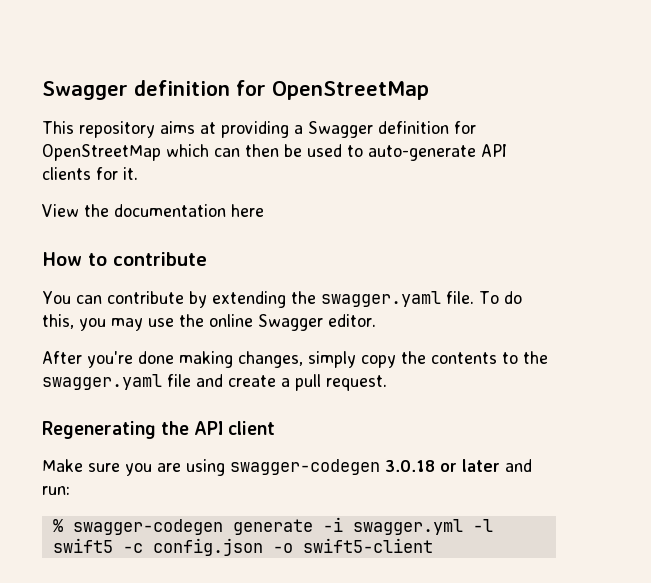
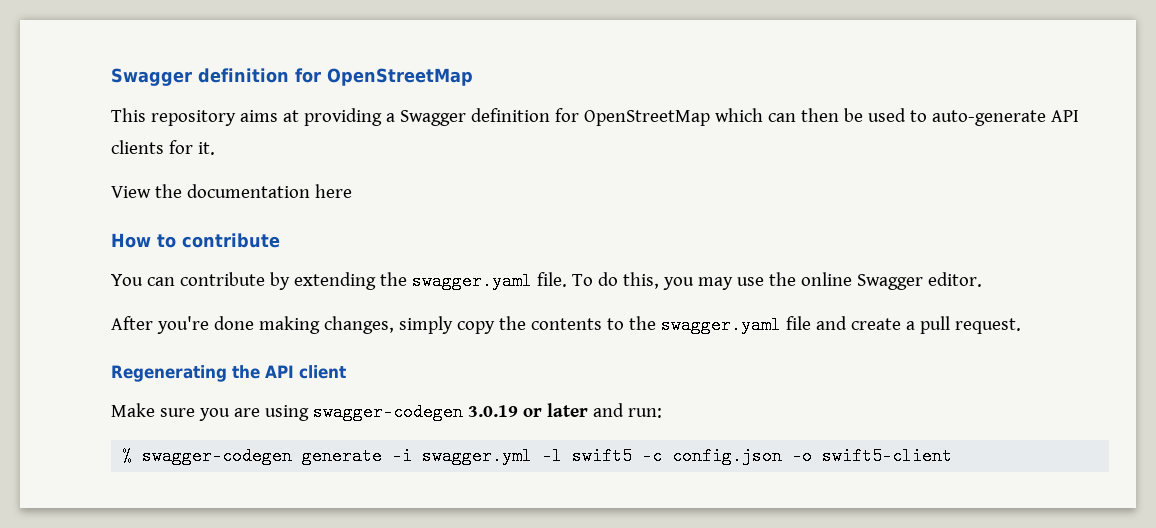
- Make sure you are using swagger-codegen 3.0.18 or later and run:
+ Make sure you are using swagger-codegen 3.0.19 or later and run:

